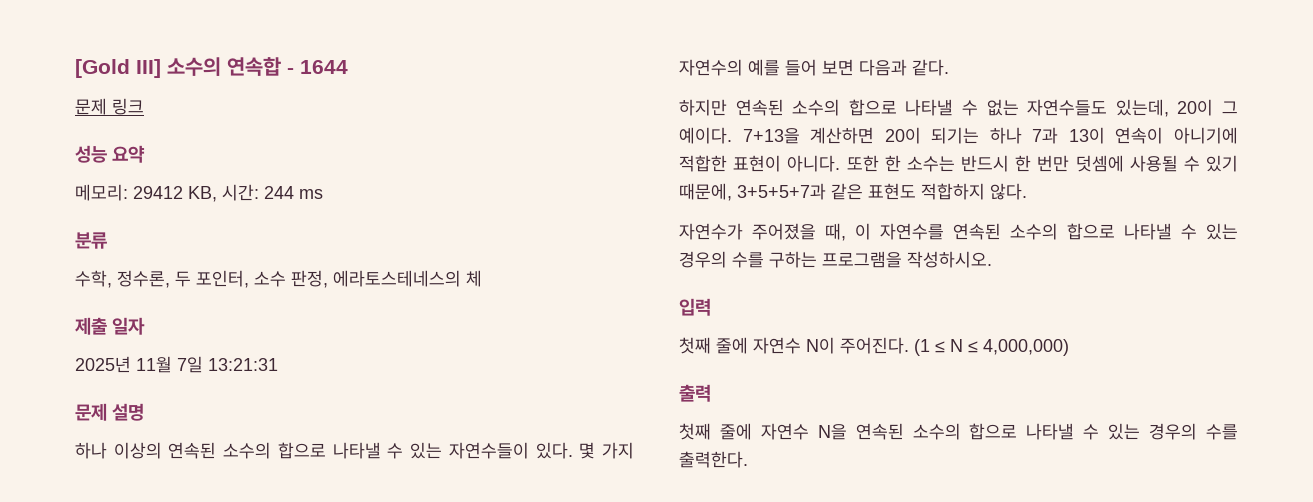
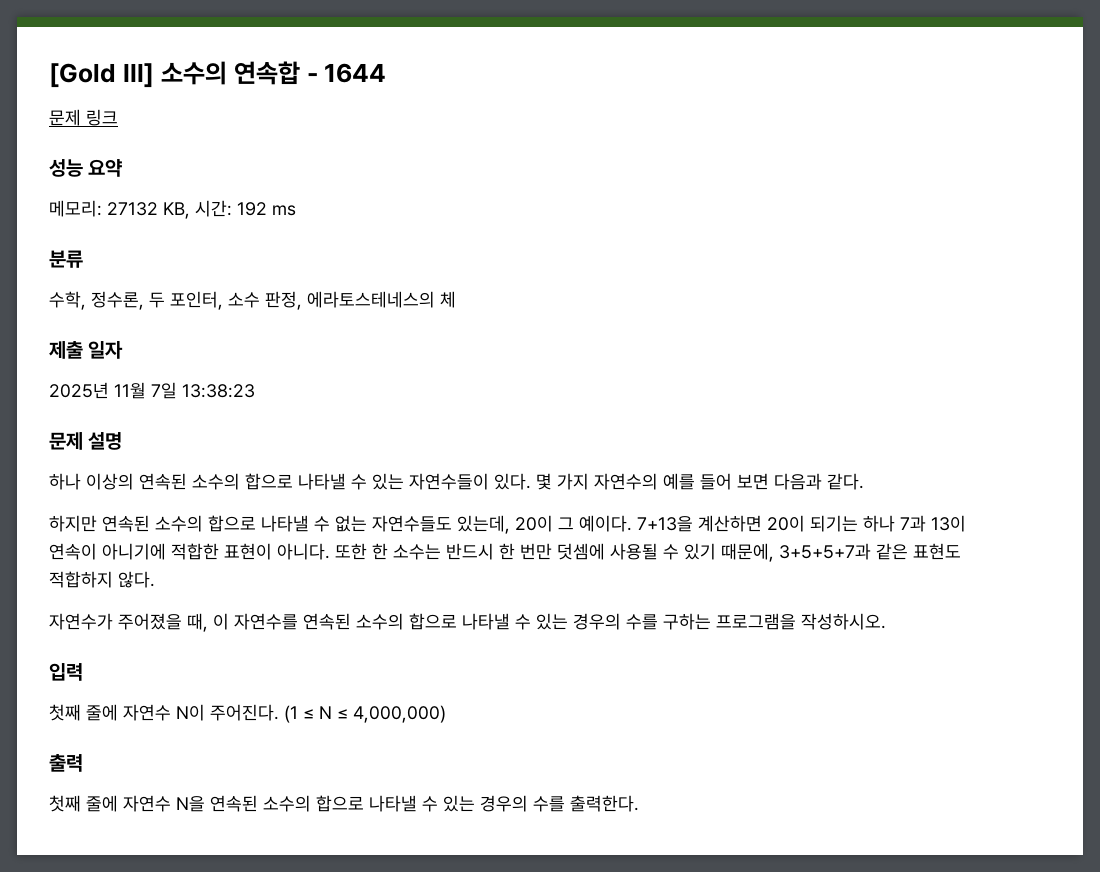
- 메모리: 29412 KB, 시간: 244 ms
+ 메모리: 27132 KB, 시간: 192 ms
- 2025년 11월 7일 13:21:31
+ 2025년 11월 7일 13:38:23

